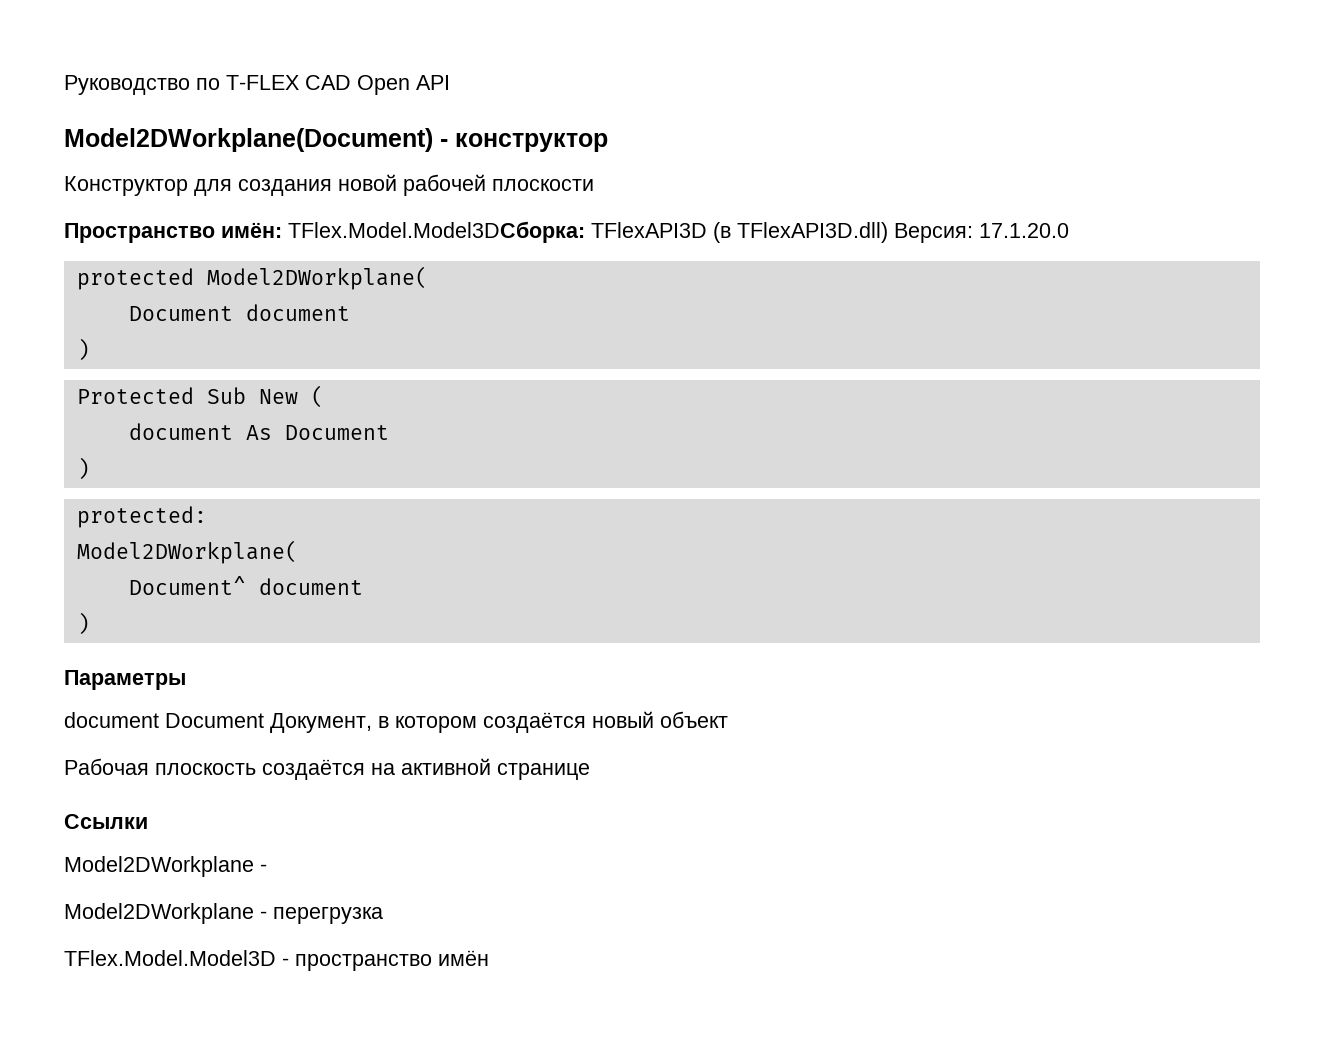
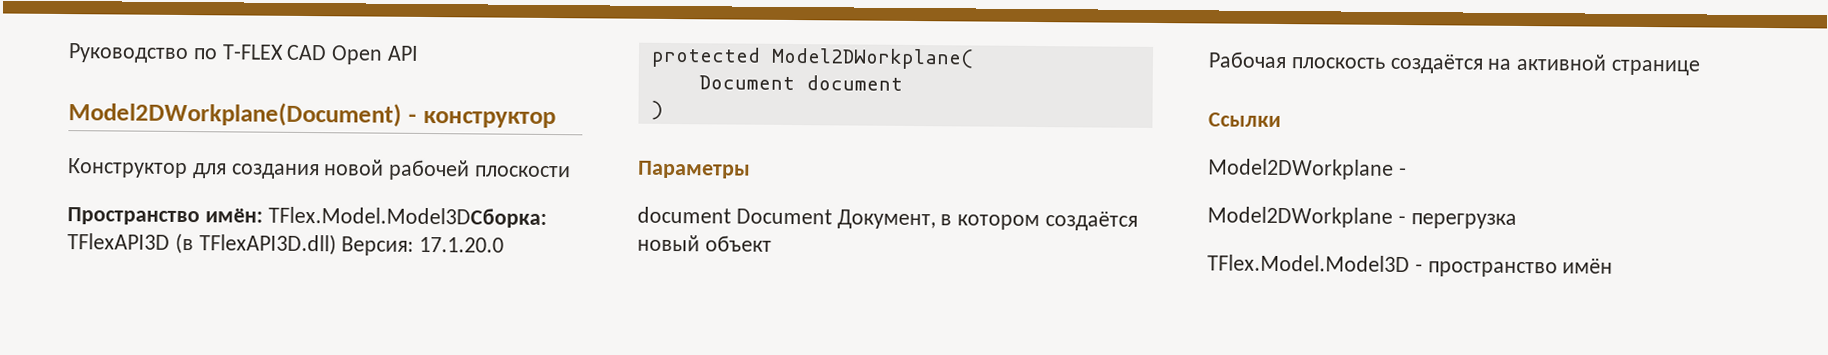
- Protected Sub New (
- document As Document
- )
- protected:
- Model2DWorkplane(
- Document^ document
- )

